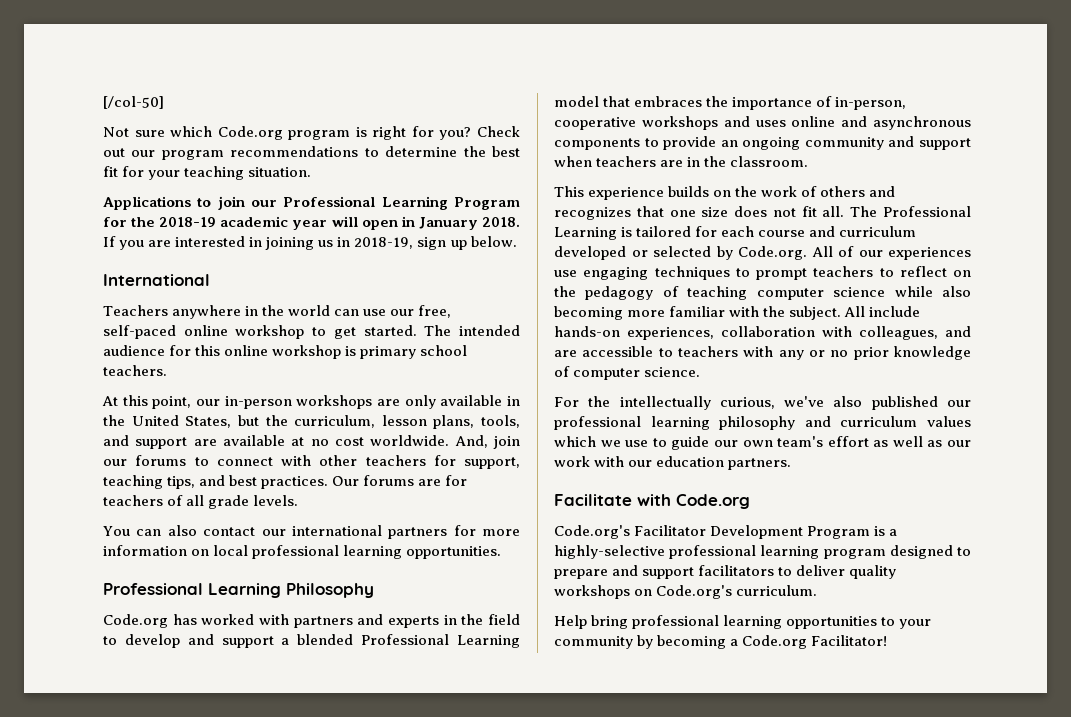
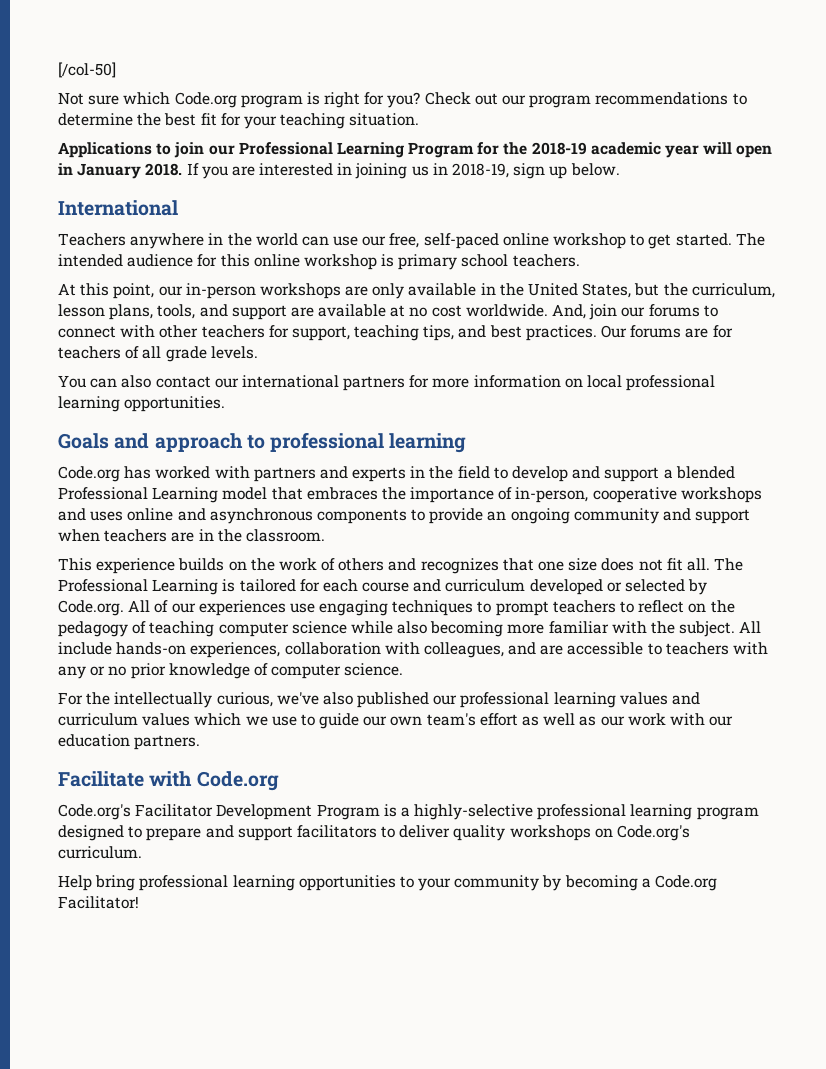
- Professional Learning Philosophy
+ Goals and approach to professional learning
- For the intellectually curious, we've also published our professional learning philosophy and curriculum values which we use to guide our own team's effort as well as our work with our education partners.
+ For the intellectually curious, we've also published our professional learning values and curriculum values which we use to guide our own team's effort as well as our work with our education partners.

